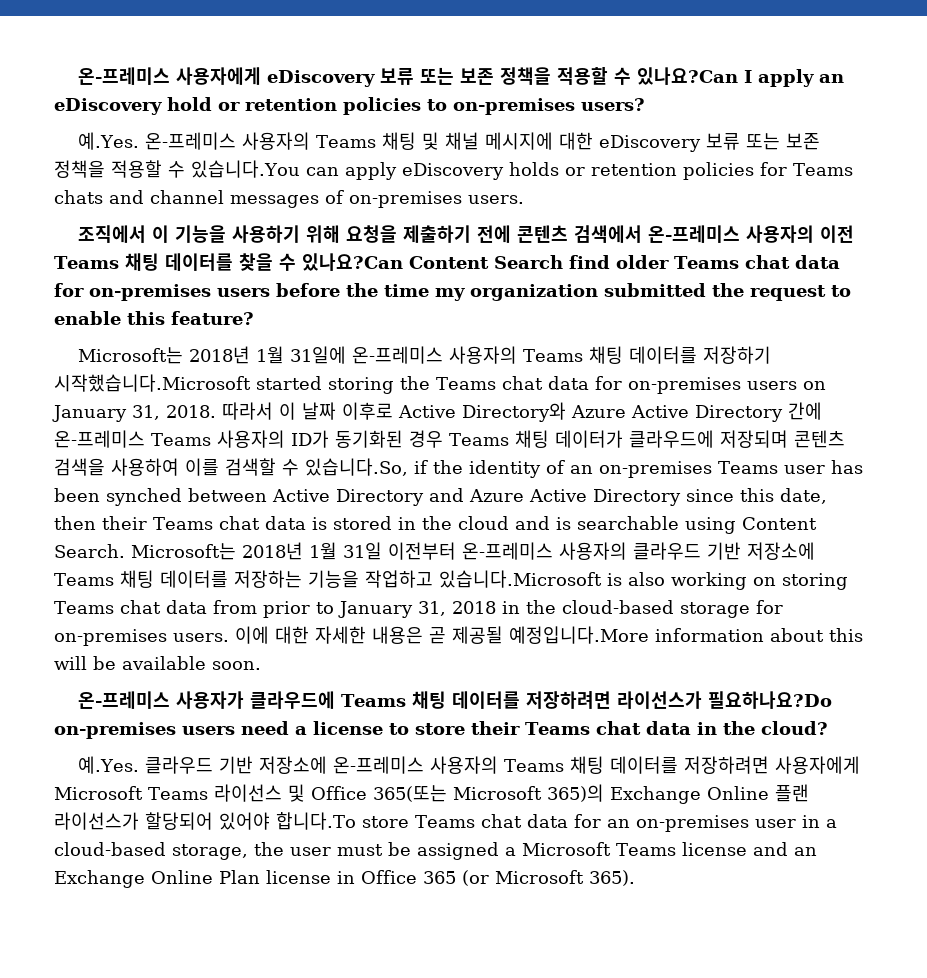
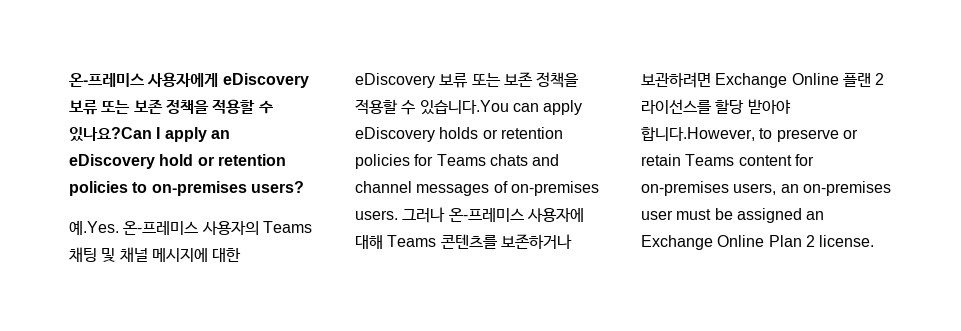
- 예.Yes. 온-프레미스 사용자의 Teams 채팅 및 채널 메시지에 대한 eDiscovery 보류 또는 보존 정책을 적용할 수 있습니다.You can apply eDiscovery holds or retention policies for Teams chats and channel messages of on-premises users.
- 조직에서 이 기능을 사용하기 위해 요청을 제출하기 전에 콘텐츠 검색에서 온-프레미스 사용자의 이전 Teams 채팅 데이터를 찾을 수 있나요?Can Content Search find older Teams chat data for on-premises users before the time my organization submitted the request to enable this feature?
- Microsoft는 2018년 1월 31일에 온-프레미스 사용자의 Teams 채팅 데이터를 저장하기 시작했습니다.Microsoft started storing the Teams chat data for on-premises users on January 31, 2018. 따라서 이 날짜 이후로 Active Directory와 Azure Active Directory 간에 온-프레미스 Teams 사용자의 ID가 동기화된 경우 Teams 채팅 데이터가 클라우드에 저장되며 콘텐츠 검색을 사용하여 이를 검색할 수 있습니다.So, if the identity of an on-premises Teams user has been synched between Active Directory and Azure Active Directory since this date, then their Teams chat data is stored in the cloud and is searchable using Content Search. Microsoft는 2018년 1월 31일 이전부터 온-프레미스 사용자의 클라우드 기반 저장소에 Teams 채팅 데이터를 저장하는 기능을 작업하고 있습니다.Microsoft is also working on storing Teams chat data from prior to January 31, 2018 in the cloud-based storage for on-premises users. 이에 대한 자세한 내용은 곧 제공될 예정입니다.More information about this will be available soon.
- 온-프레미스 사용자가 클라우드에 Teams 채팅 데이터를 저장하려면 라이선스가 필요하나요?Do on-premises users need a license to store their Teams chat data in the cloud?
- 예.Yes. 클라우드 기반 저장소에 온-프레미스 사용자의 Teams 채팅 데이터를 저장하려면 사용자에게 Microsoft Teams 라이선스 및 Office 365(또는 Microsoft 365)의 Exchange Online 플랜 라이선스가 할당되어 있어야 합니다.To store Teams chat data for an on-premises user in a cloud-based storage, the user must be assigned a Microsoft Teams license and an Exchange Online Plan license in Office 365 (or Microsoft 365).
+ 예.Yes. 온-프레미스 사용자의 Teams 채팅 및 채널 메시지에 대한 eDiscovery 보류 또는 보존 정책을 적용할 수 있습니다.You can apply eDiscovery holds or retention policies for Teams chats and channel messages of on-premises users. 그러나 온-프레미스 사용자에 대해 Teams 콘텐츠를 보존하거나 보관하려면 Exchange Online 플랜 2 라이선스를 할당 받아야 합니다.However, to preserve or retain Teams content for on-premises users, an on-premises user must be assigned an Exchange Online Plan 2 license.

